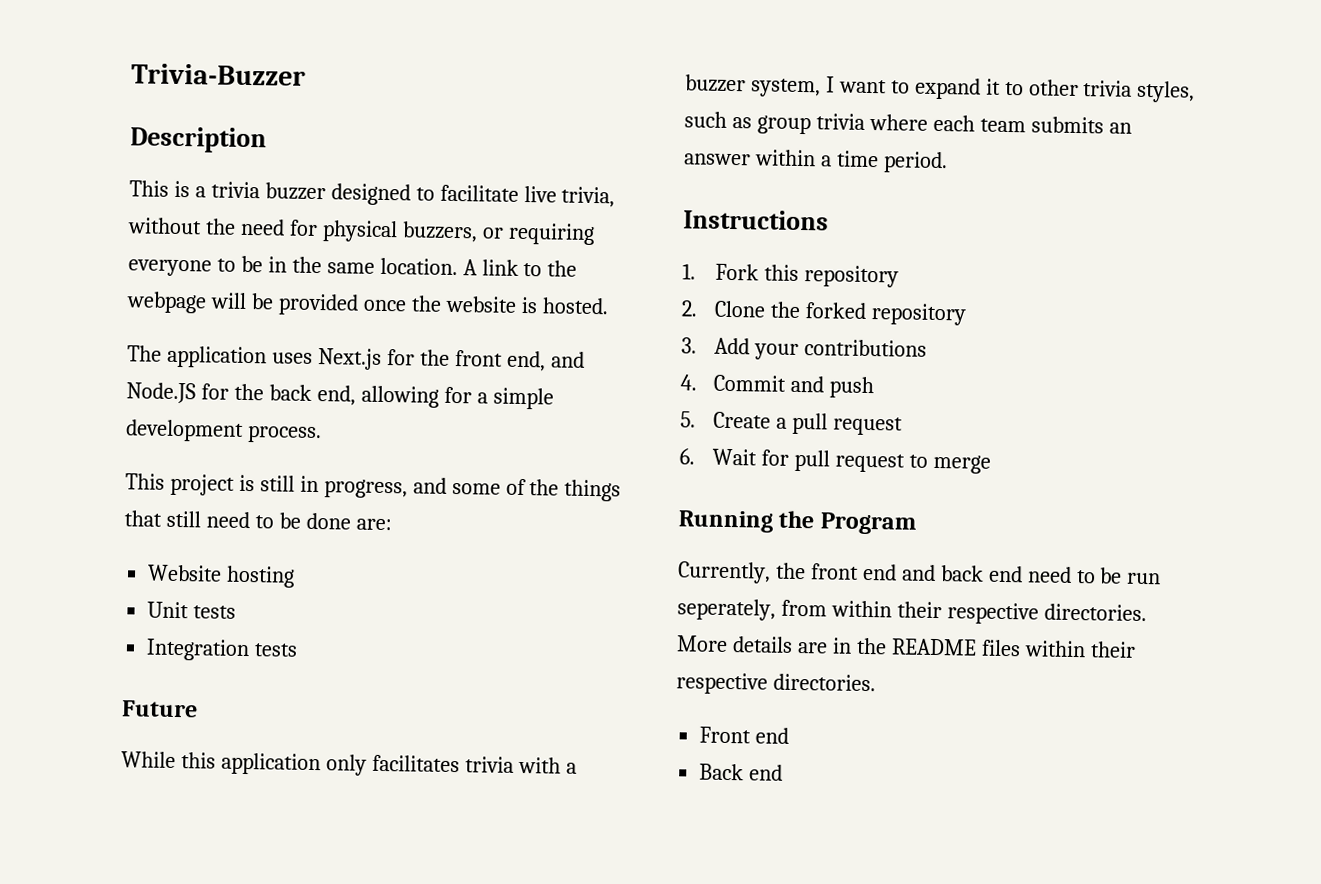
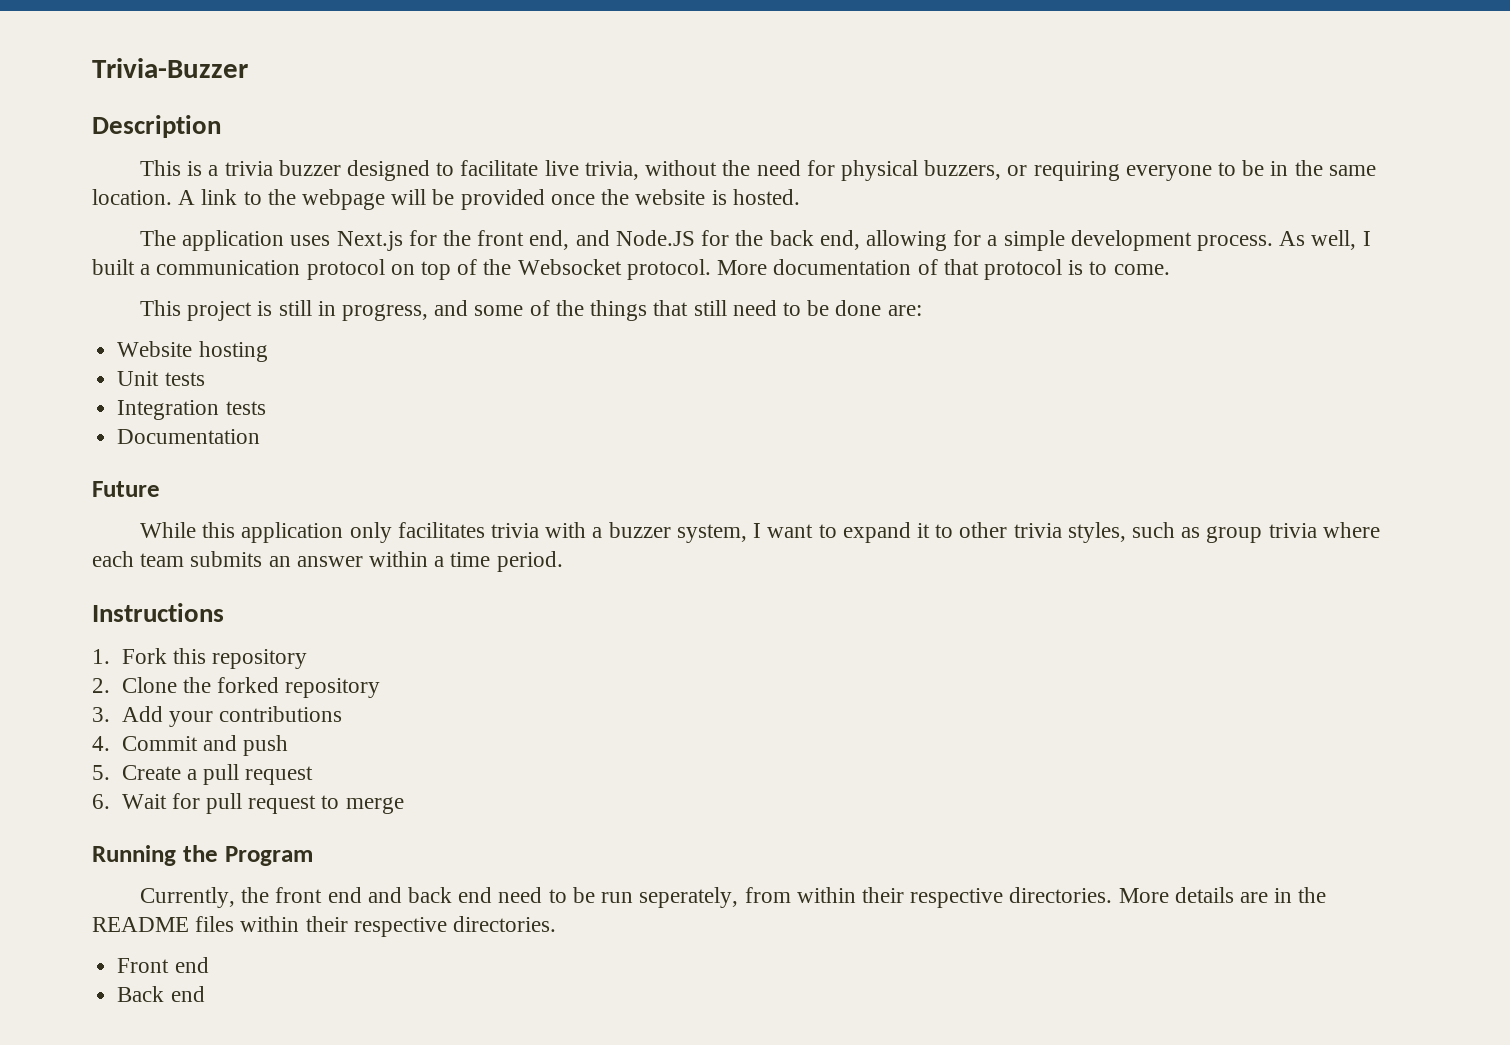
+ As well, I built a communication protocol on top of the Websocket protocol. More documentation of that protocol is to come.
+ Documentation

